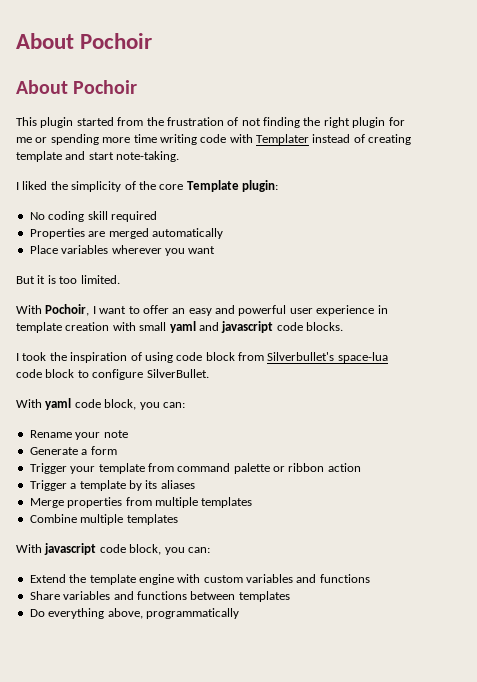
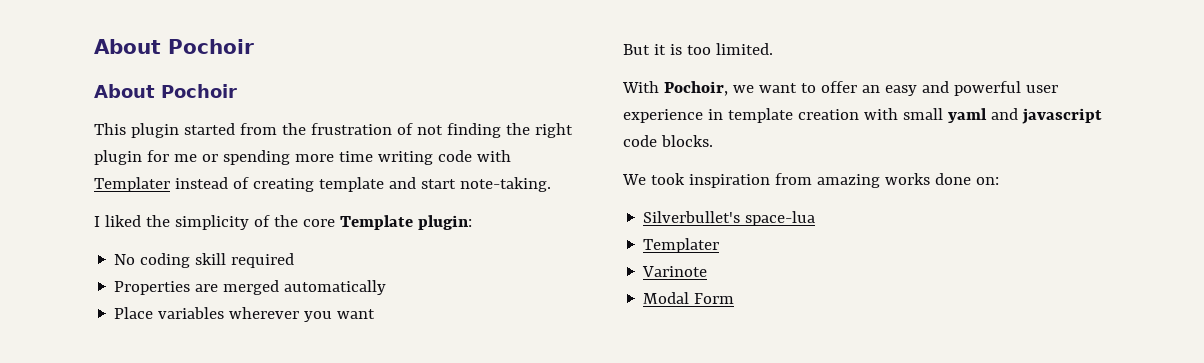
- With Pochoir, I want to offer an easy and powerful user experience in template creation with small yaml and javascript code blocks.
+ With Pochoir, we want to offer an easy and powerful user experience in template creation with small yaml and javascript code blocks.
- I took the inspiration of using code block from Silverbullet's space-lua code block to configure SilverBullet.
- With yaml code block, you can:
- Rename your note
- Generate a form
- Trigger your template from command palette or ribbon action
- Trigger a template by its aliases
- Merge properties from multiple templates
- Combine multiple templates
- With javascript code block, you can:
- Extend the template engine with custom variables and functions
- Share variables and functions between templates
- Do everything above, programmatically
+ We took inspiration from amazing works done on:
+ Silverbullet's space-lua
+ Templater
+ Varinote
+ Modal Form

